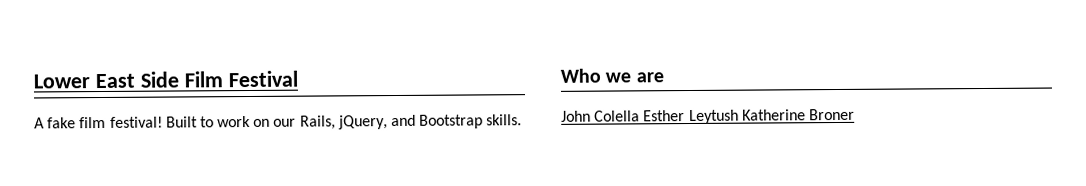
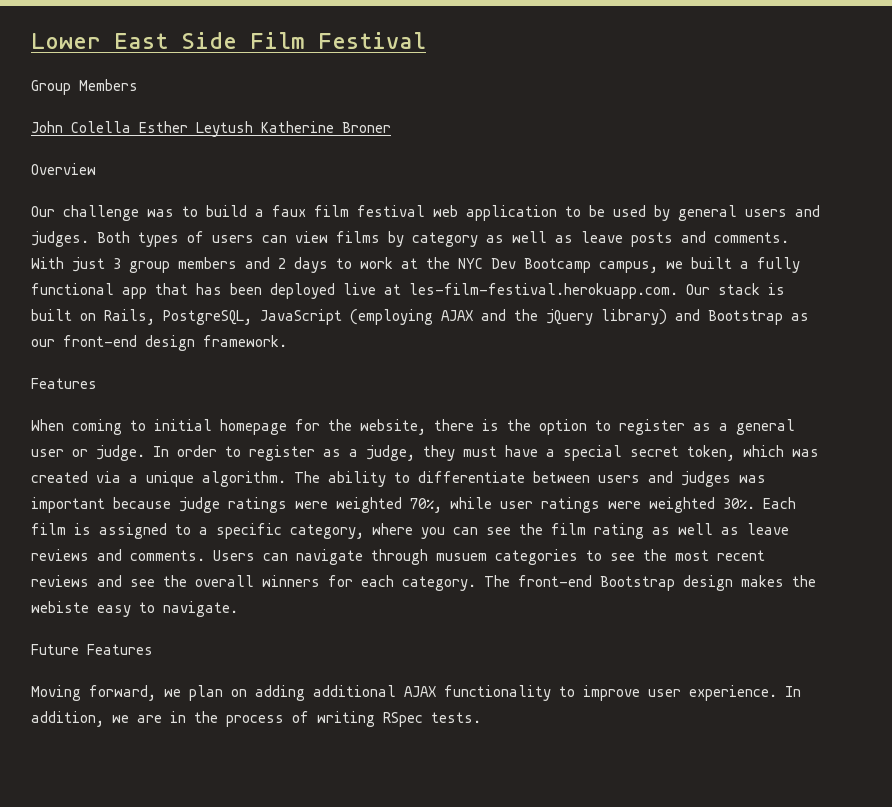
- A fake film festival! Built to work on our Rails, jQuery, and Bootstrap skills.
- Who we are
+ Group Members
+ Overview
+ Our challenge was to build a faux film festival web application to be used by general users and judges. Both types of users can view films by category as well as leave posts and comments. With just 3 group members and 2 days to work at the NYC Dev Bootcamp campus, we built a fully functional app that has been deployed live at les-film-festival.herokuapp.com. Our stack is built on Rails, PostgreSQL, JavaScript (employing AJAX and the jQuery library) and Bootstrap as our front-end design framework.
+ Features
+ When coming to initial homepage for the website, there is the option to register as a general user or judge. In order to register as a judge, they must have a special secret token, which was created via a unique algorithm. The ability to differentiate between users and judges was important because judge ratings were weighted 70%, while user ratings were weighted 30%. Each film is assigned to a specific category, where you can see the film rating as well as leave reviews and comments. Users can navigate through musuem categories to see the most recent reviews and see the overall winners for each category. The front-end Bootstrap design makes the webiste easy to navigate.
+ Future Features
+ Moving forward, we plan on adding additional AJAX functionality to improve user experience. In addition, we are in the process of writing RSpec tests.

